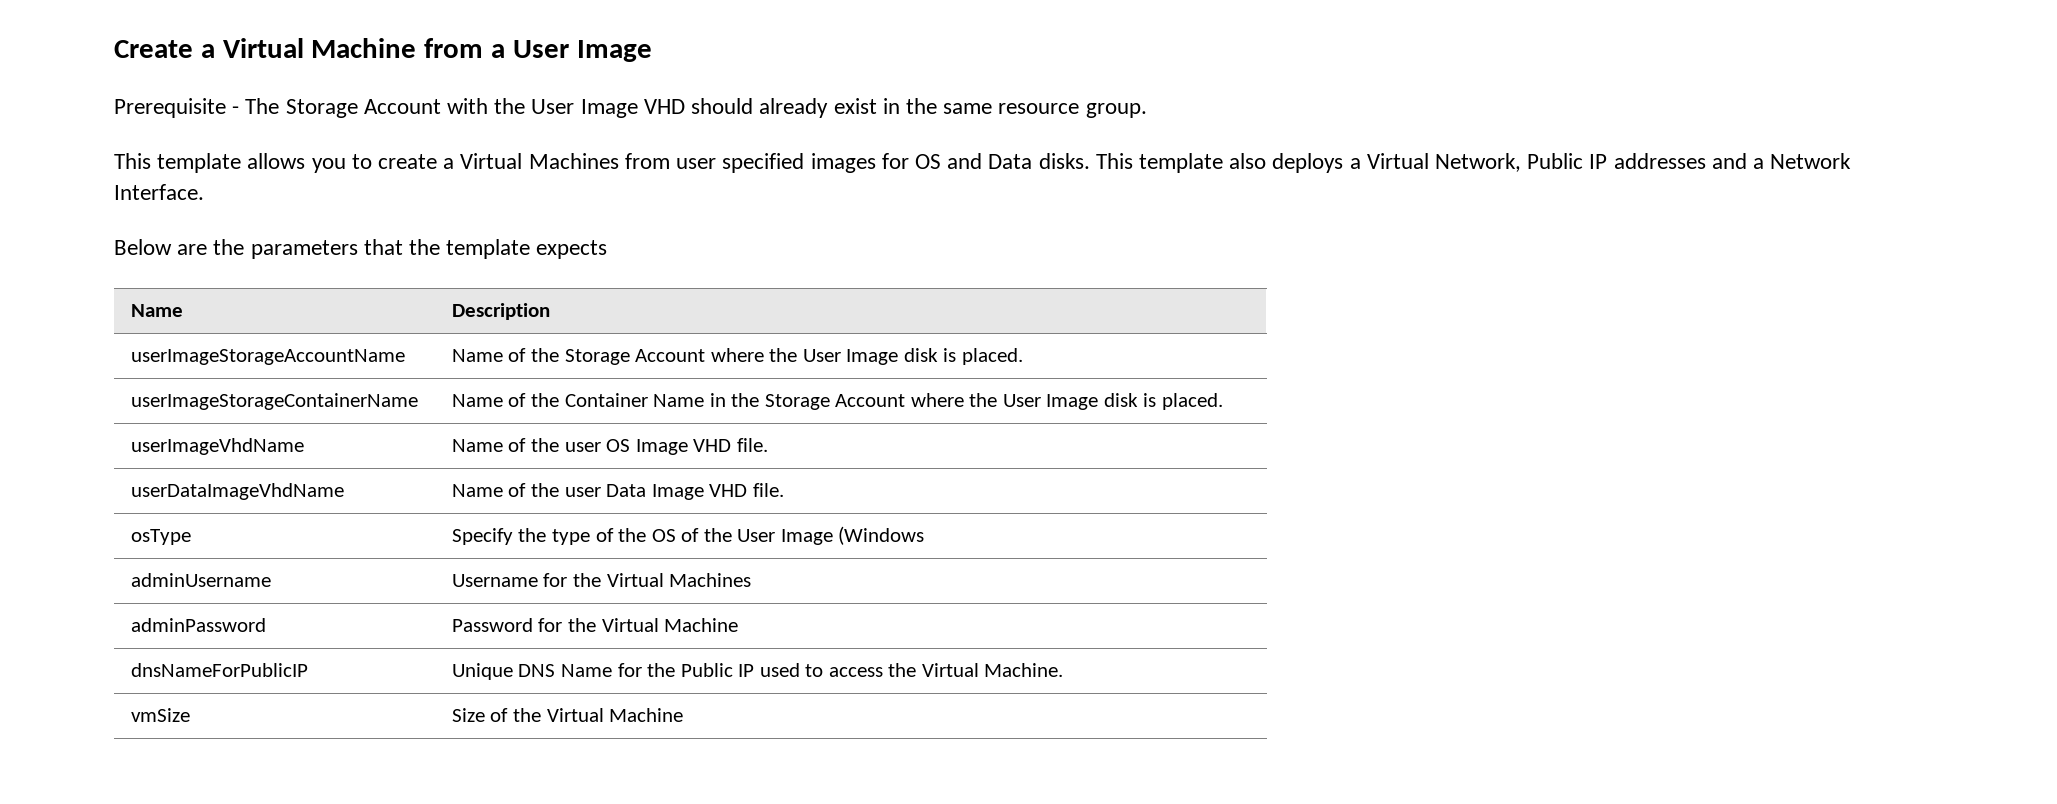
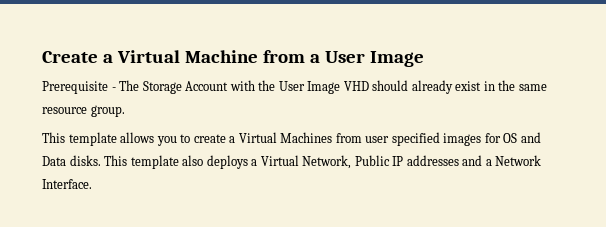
- Below are the parameters that the template expects
- Name | Description
- userImageStorageAccountName | Name of the Storage Account where the User Image disk is placed.
- userImageStorageContainerName | Name of the Container Name in the Storage Account where the User Image disk is placed.
- userImageVhdName | Name of the user OS Image VHD file.
- userDataImageVhdName | Name of the user Data Image VHD file.
- osType | Specify the type of the OS of the User Image (Windows
- adminUsername | Username for the Virtual Machines
- adminPassword | Password for the Virtual Machine
- dnsNameForPublicIP | Unique DNS Name for the Public IP used to access the Virtual Machine.
- vmSize | Size of the Virtual Machine

